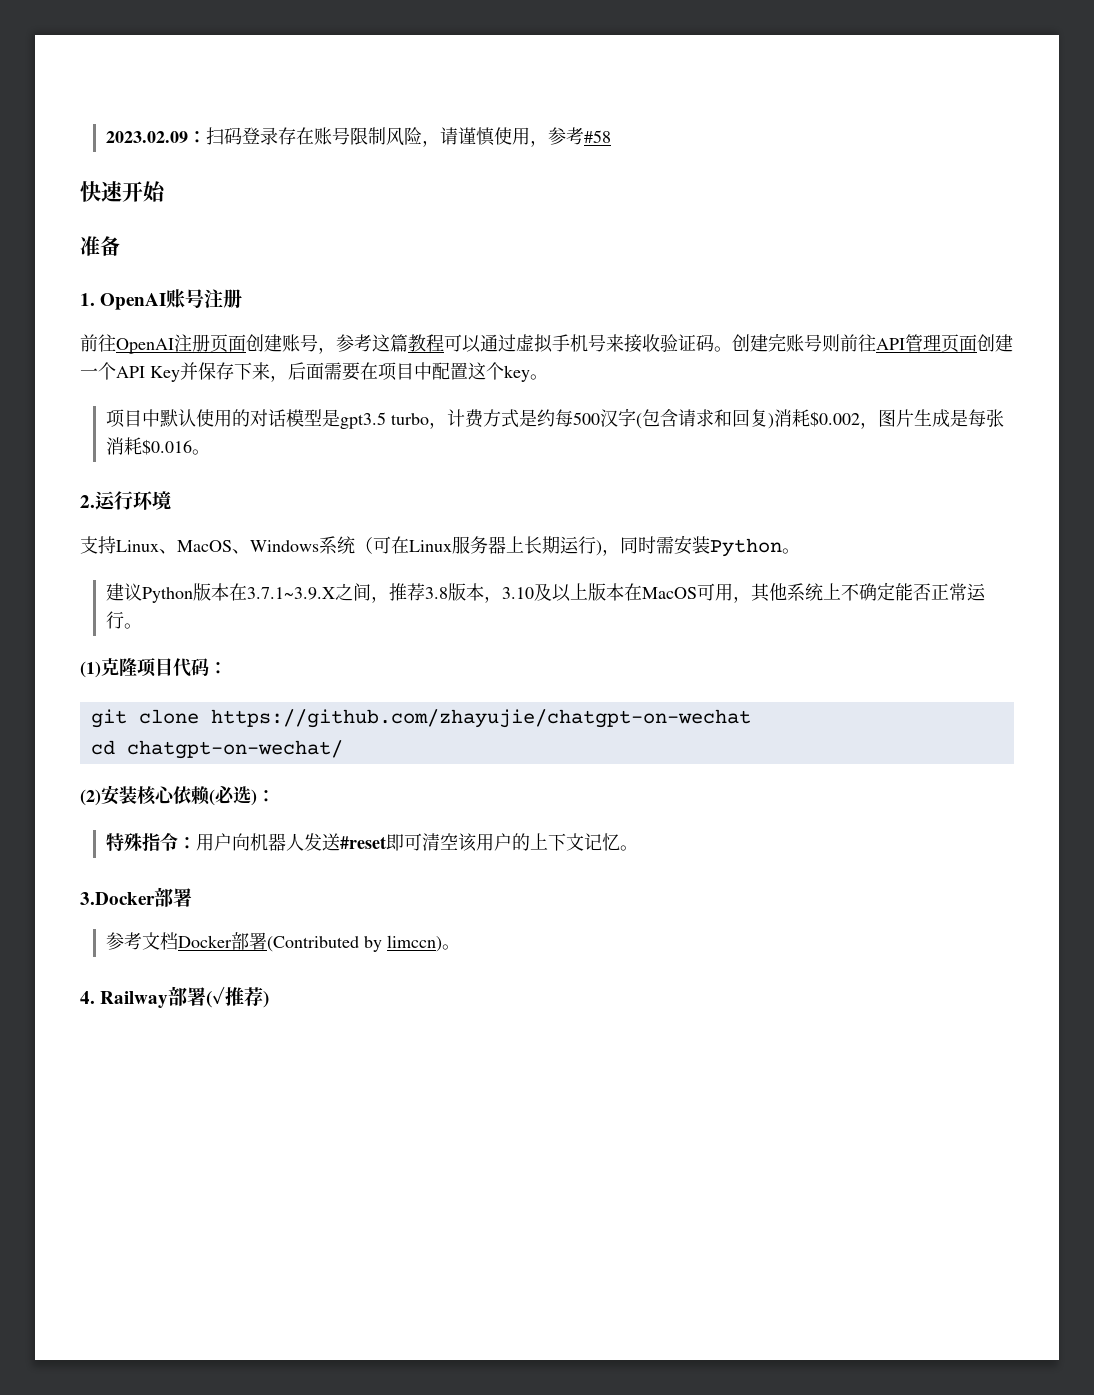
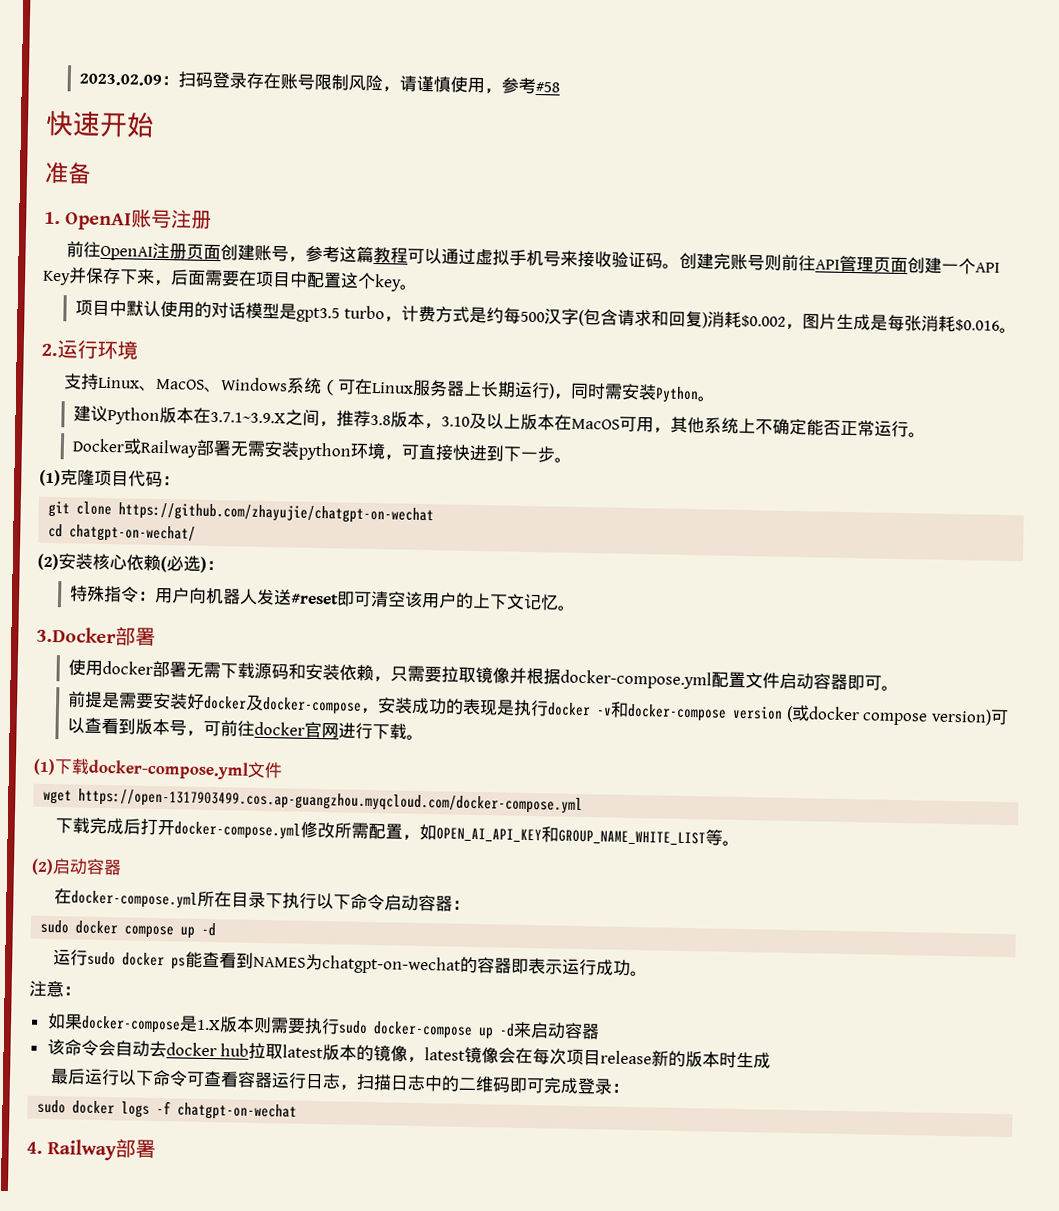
+ Docker或Railway部署无需安装python环境，可直接快进到下一步。
- 参考文档Docker部署(Contributed by limccn)。
+ 使用docker部署无需下载源码和安装依赖，只需要拉取镜像并根据docker-compose.yml配置文件启动容器即可。
+ 前提是需要安装好docker及docker-compose，安装成功的表现是执行docker -v和docker-compose version (或docker compose version)可以查看到版本号，可前往docker官网进行下载。
+ (1)下载docker-compose.yml文件
+ wget https://open-1317903499.cos.ap-guangzhou.myqcloud.com/docker-compose.yml
+ 下载完成后打开docker-compose.yml修改所需配置，如OPEN_AI_API_KEY和GROUP_NAME_WHITE_LIST等。
+ (2)启动容器
+ 在docker-compose.yml所在目录下执行以下命令启动容器：
+ sudo docker compose up -d
+ 运行sudo docker ps能查看到NAMES为chatgpt-on-wechat的容器即表示运行成功。
+ 注意：
+ 如果docker-compose是1.X版本则需要执行sudo docker-compose up -d来启动容器
+ 该命令会自动去docker hub拉取latest版本的镜像，latest镜像会在每次项目release新的版本时生成
+ 最后运行以下命令可查看容器运行日志，扫描日志中的二维码即可完成登录：
+ sudo docker logs -f chatgpt-on-wechat
- 4. Railway部署(✓推荐)
+ 4. Railway部署

